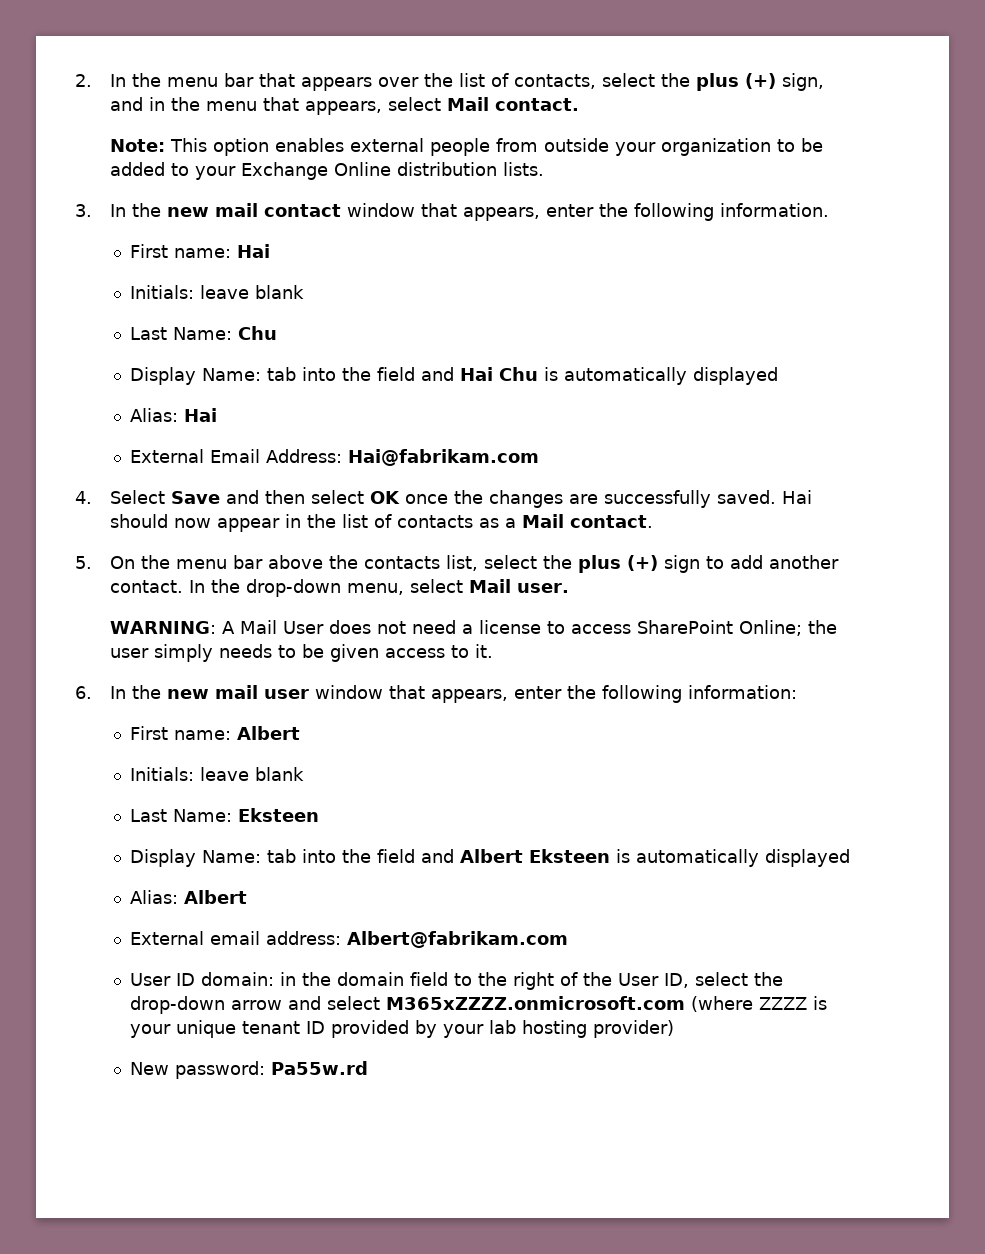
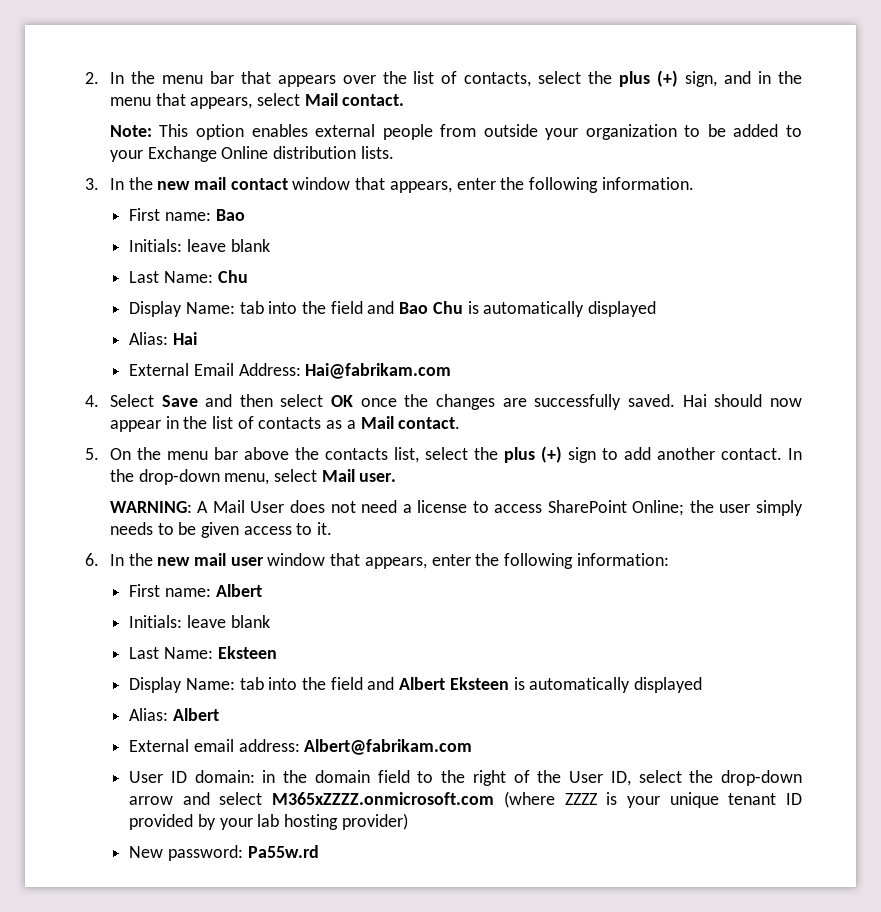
- First name: Hai
+ First name: Bao
- Display Name: tab into the field and Hai Chu is automatically displayed
+ Display Name: tab into the field and Bao Chu is automatically displayed

